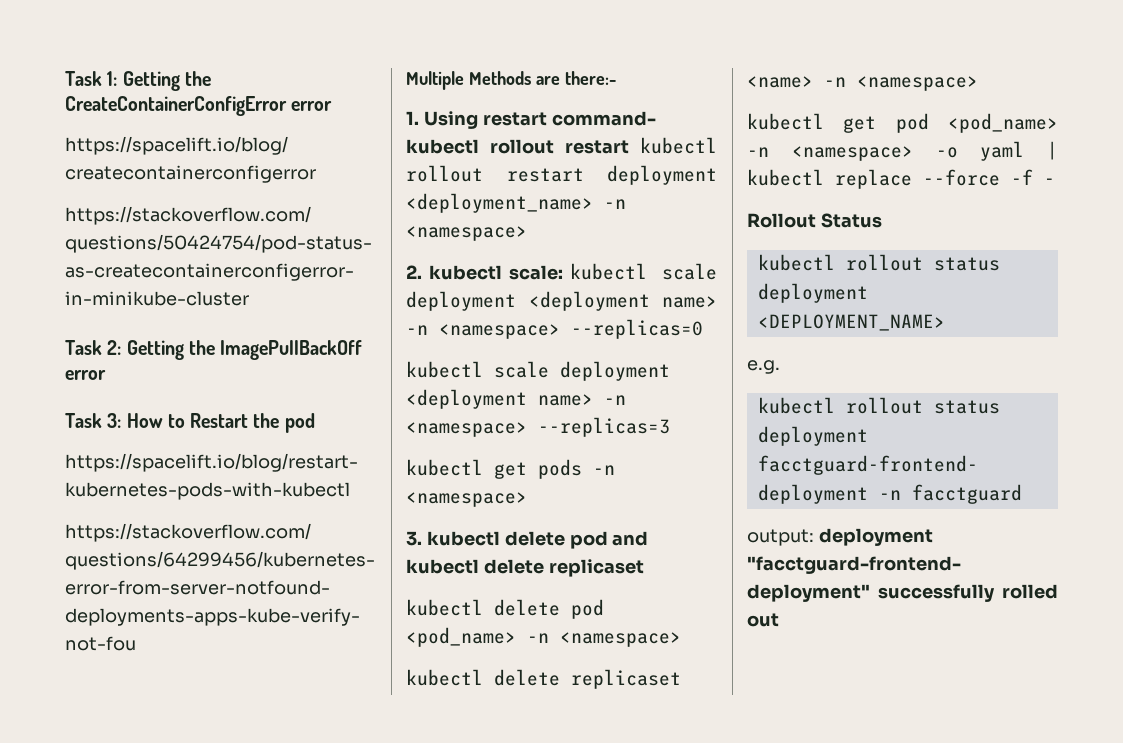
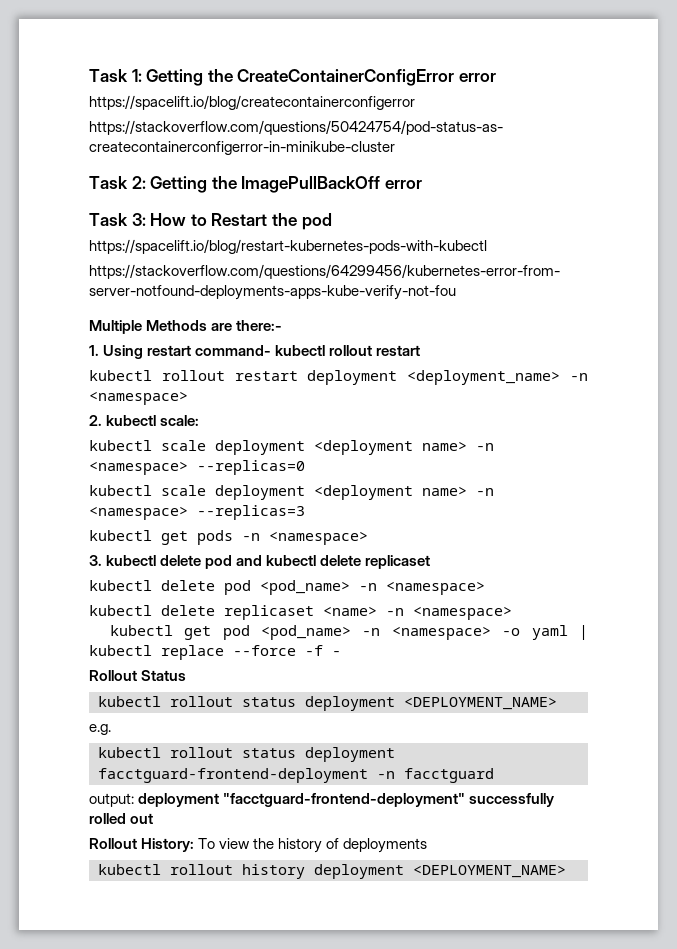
- 1. Using restart command- kubectl rollout restart kubectl rollout restart deployment <deployment_name> -n <namespace>
+ 1. Using restart command- kubectl rollout restart
+ kubectl rollout restart deployment <deployment_name> -n <namespace>
- 2. kubectl scale: kubectl scale deployment <deployment name> -n <namespace> --replicas=0
+ 2. kubectl scale:
+ kubectl scale deployment <deployment name> -n <namespace> --replicas=0
+ Rollout History: To view the history of deployments
+ kubectl rollout history deployment <DEPLOYMENT_NAME>

